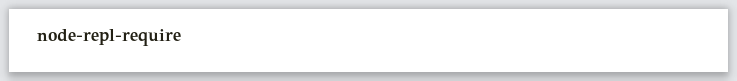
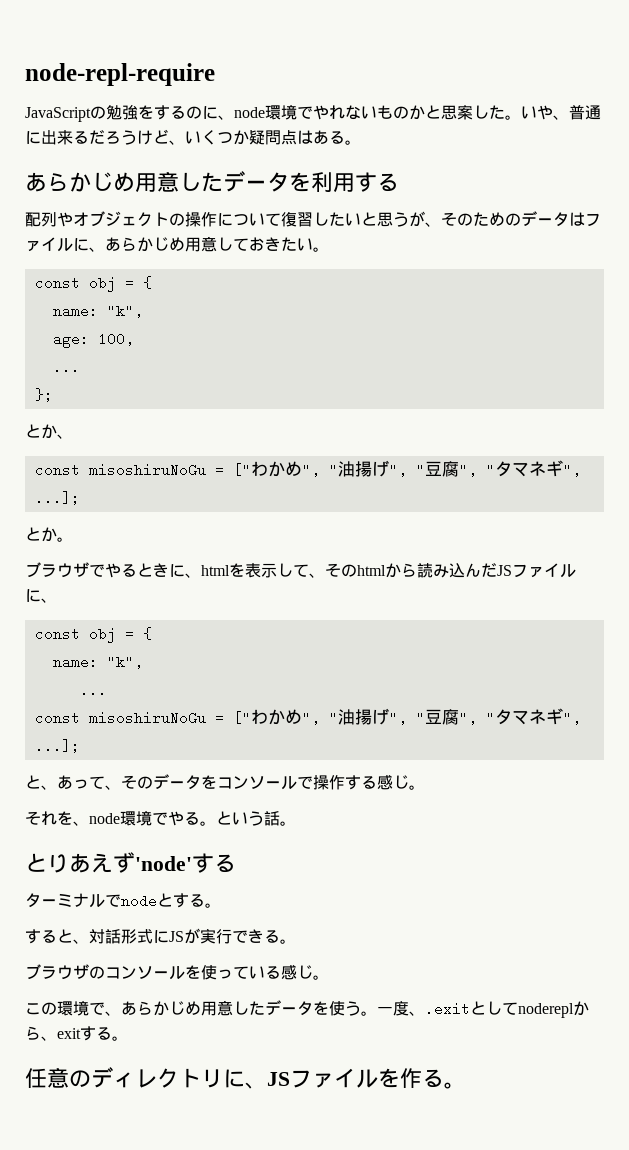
+ JavaScriptの勉強をするのに、node環境でやれないものかと思案した。いや、普通に出来るだろうけど、いくつか疑問点はある。
+ あらかじめ用意したデータを利用する
+ 配列やオブジェクトの操作について復習したいと思うが、そのためのデータはファイルに、あらかじめ用意しておきたい。
+ const obj = {
+ name: "k",
+ age: 100,
+ ...
+ };
+ とか、
+ const misoshiruNoGu = ["わかめ", "油揚げ", "豆腐", "タマネギ", ...];
+ とか。
+ ブラウザでやるときに、htmlを表示して、そのhtmlから読み込んだJSファイルに、
+ const obj = {
+ name: "k",
+ ...
+ const misoshiruNoGu = ["わかめ", "油揚げ", "豆腐", "タマネギ", ...];
+ と、あって、そのデータをコンソールで操作する感じ。
+ それを、node環境でやる。という話。
+ とりあえず'node'する
+ ターミナルでnodeとする。
+ すると、対話形式にJSが実行できる。
+ ブラウザのコンソールを使っている感じ。
+ この環境で、あらかじめ用意したデータを使う。一度、.exitとしてnodereplから、exitする。
+ 任意のディレクトリに、JSファイルを作る。

